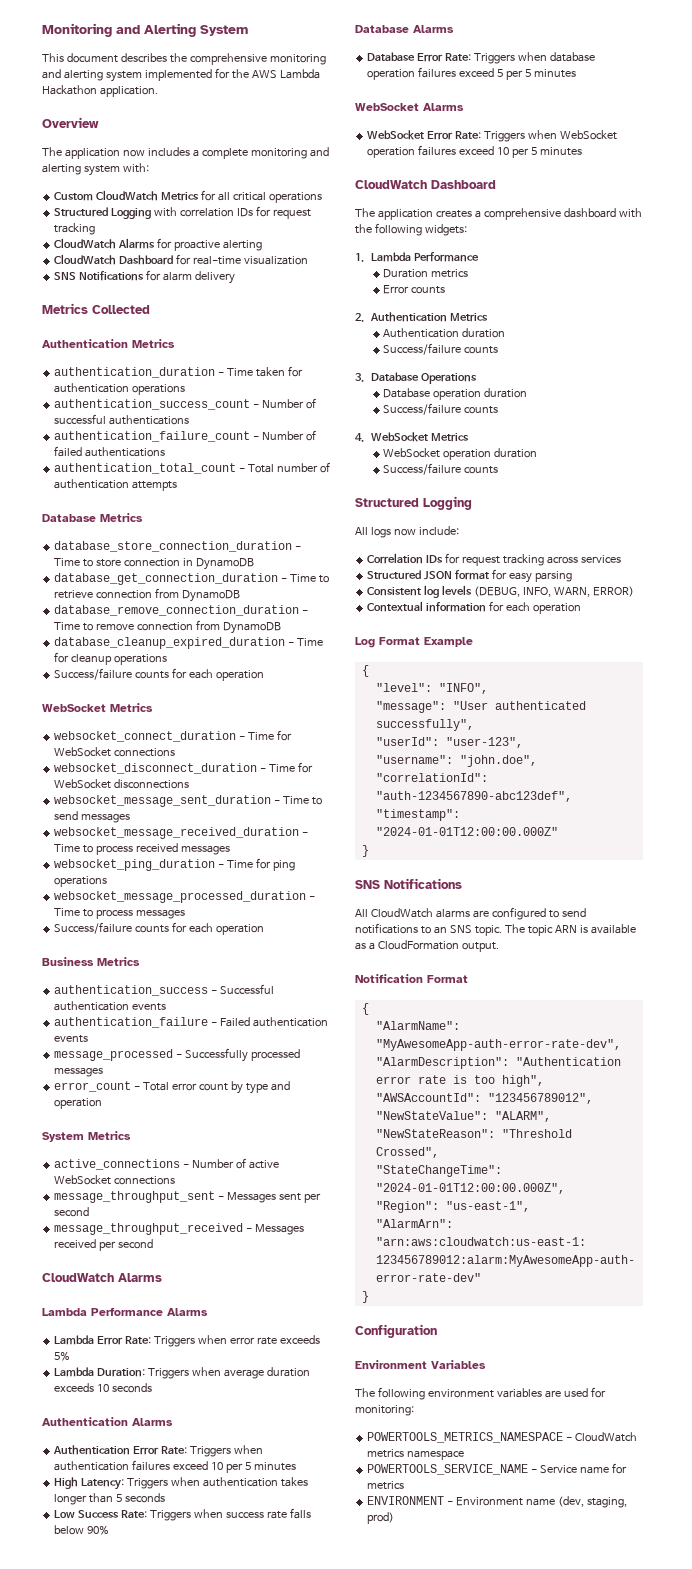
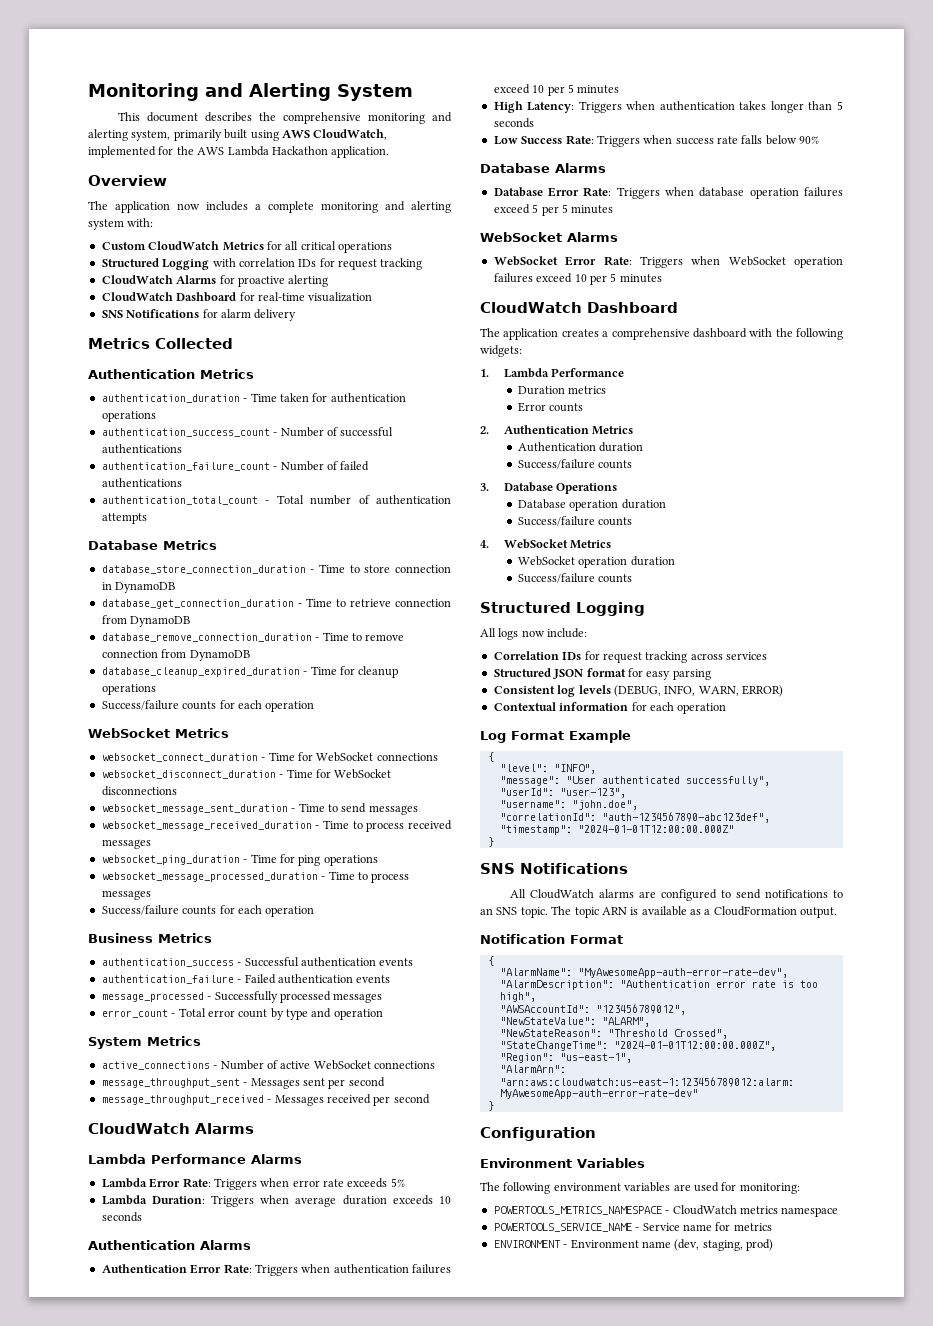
- This document describes the comprehensive monitoring and alerting system implemented for the AWS Lambda Hackathon application.
+ This document describes the comprehensive monitoring and alerting system, primarily built using AWS CloudWatch, implemented for the AWS Lambda Hackathon application.

